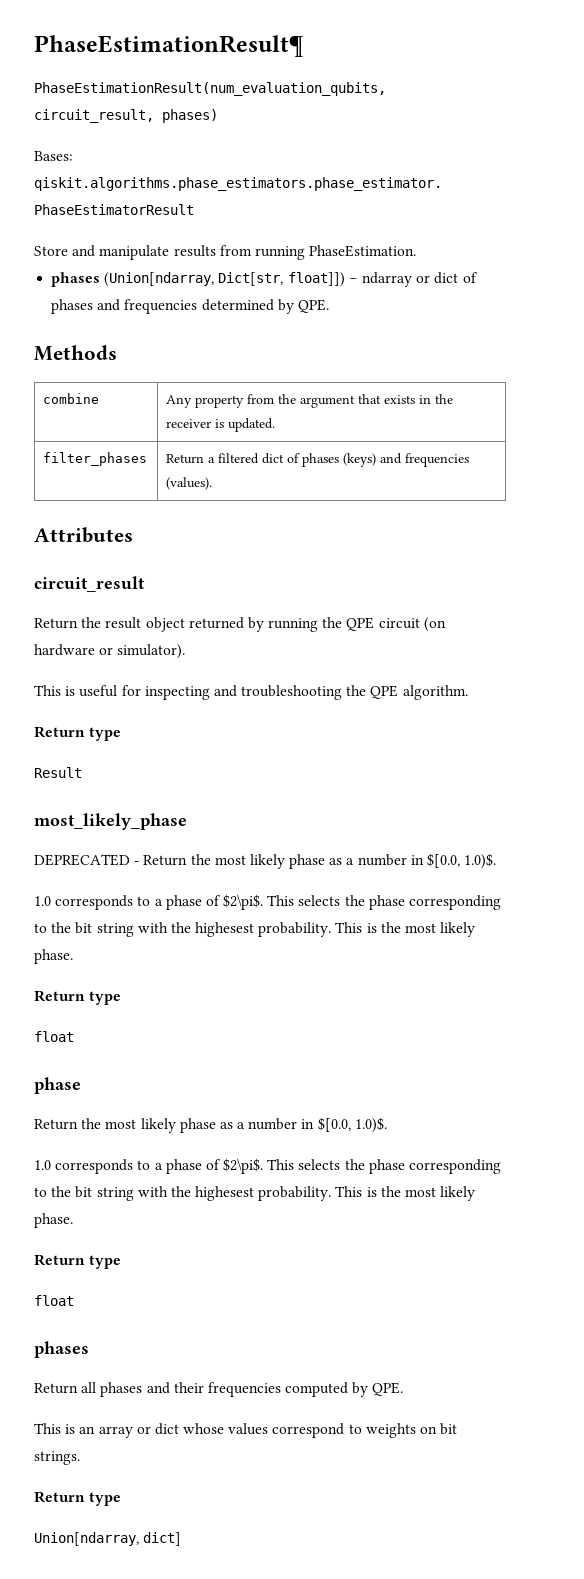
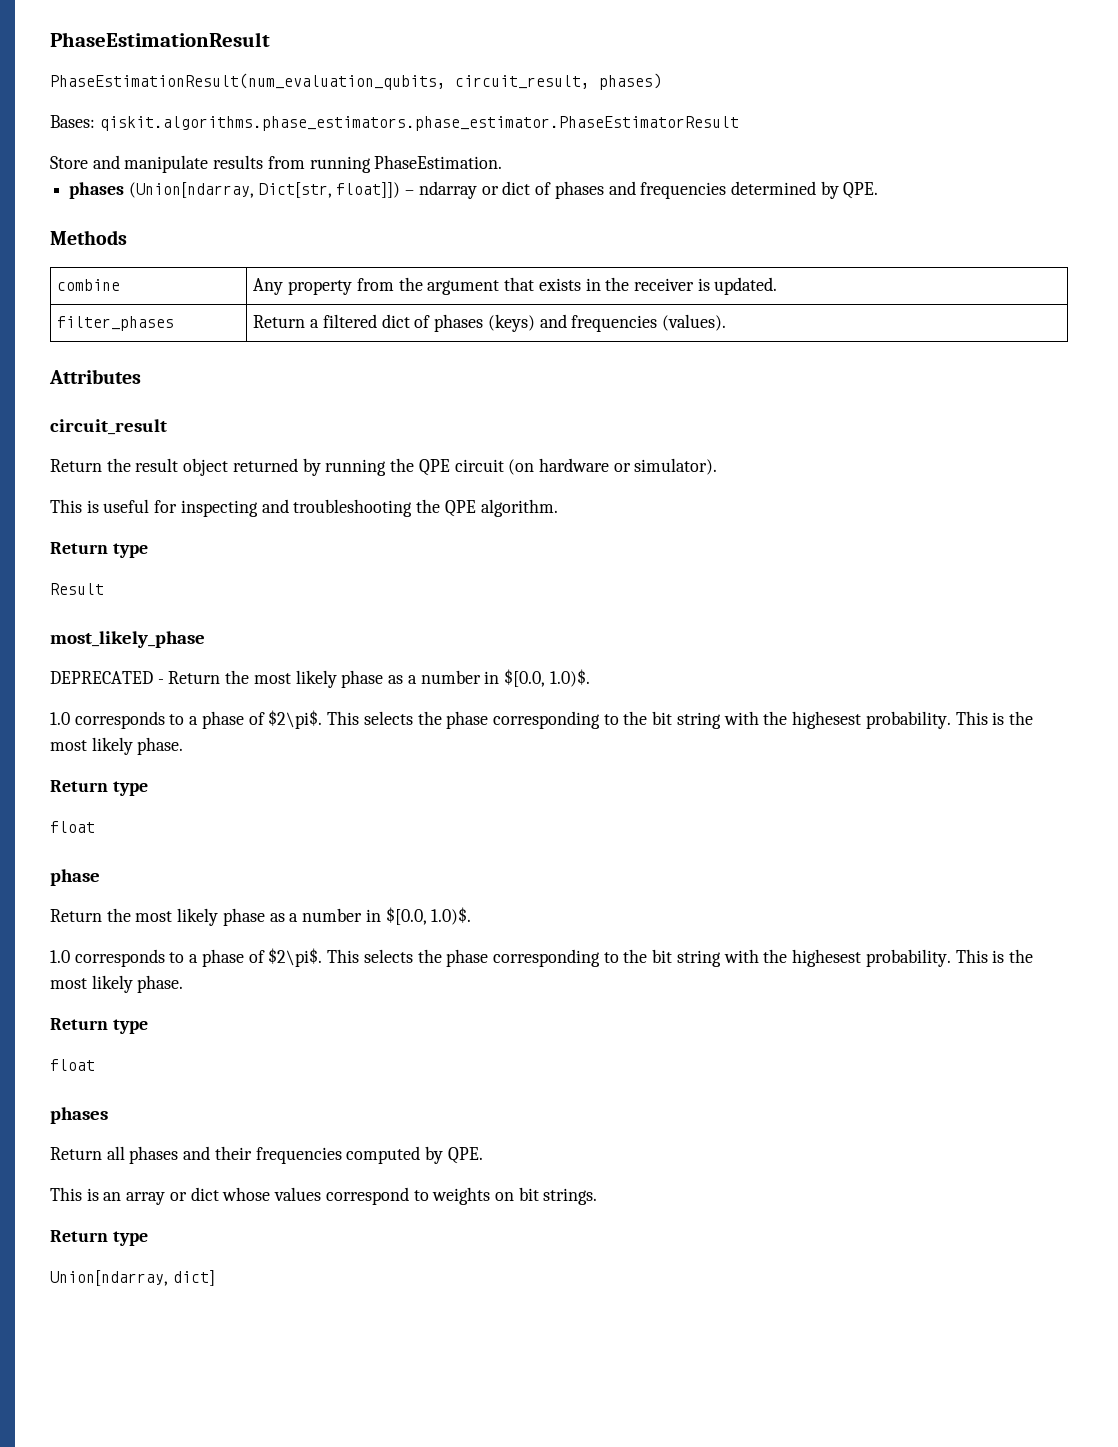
- PhaseEstimationResult¶
+ PhaseEstimationResult

